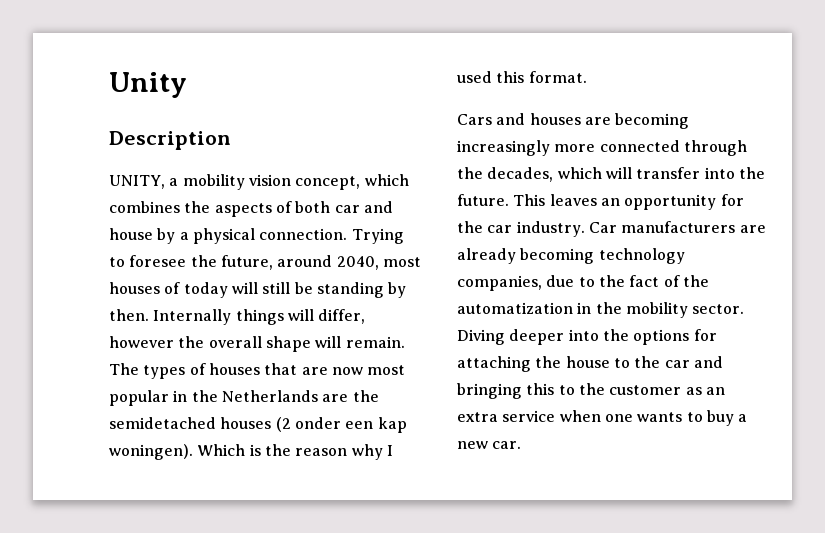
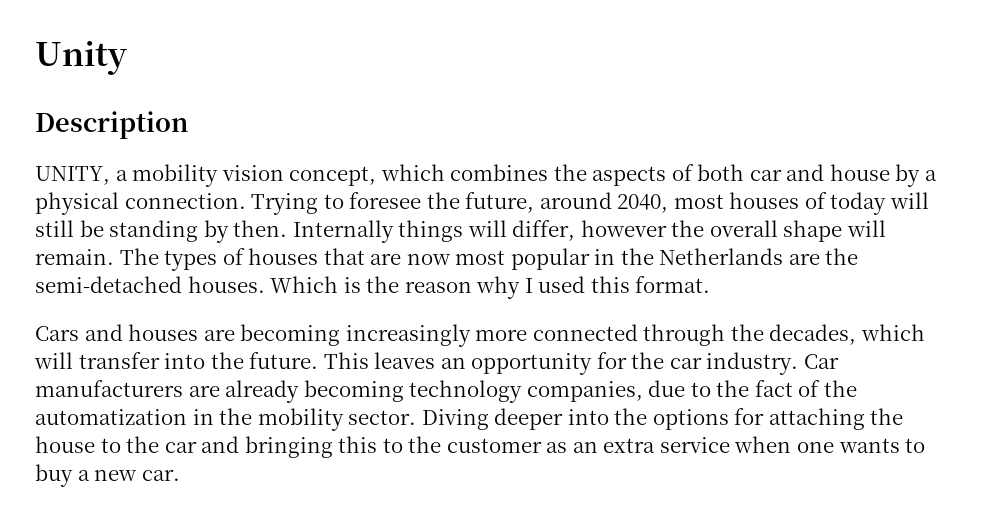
- The types of houses that are now most popular in the Netherlands are the semidetached houses (2 onder een kap woningen).
+ The types of houses that are now most popular in the Netherlands are the semi-detached houses.

